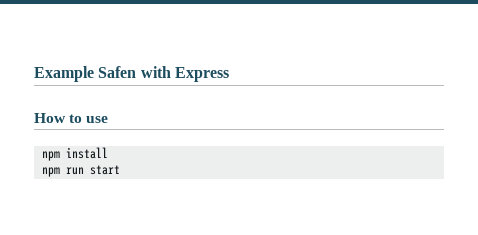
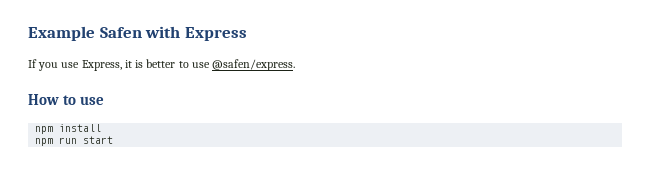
+ If you use Express, it is better to use @safen/express.

